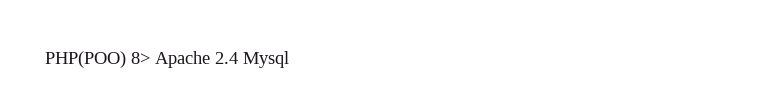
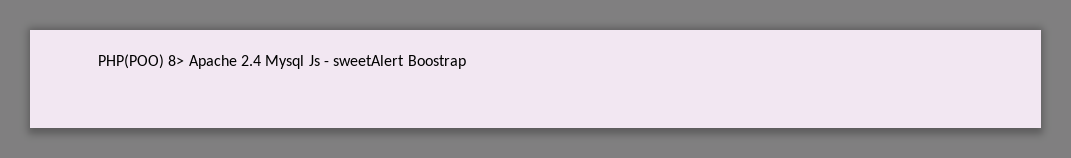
- PHP(POO) 8> Apache 2.4 Mysql
+ PHP(POO) 8> Apache 2.4 Mysql Js - sweetAlert Boostrap

